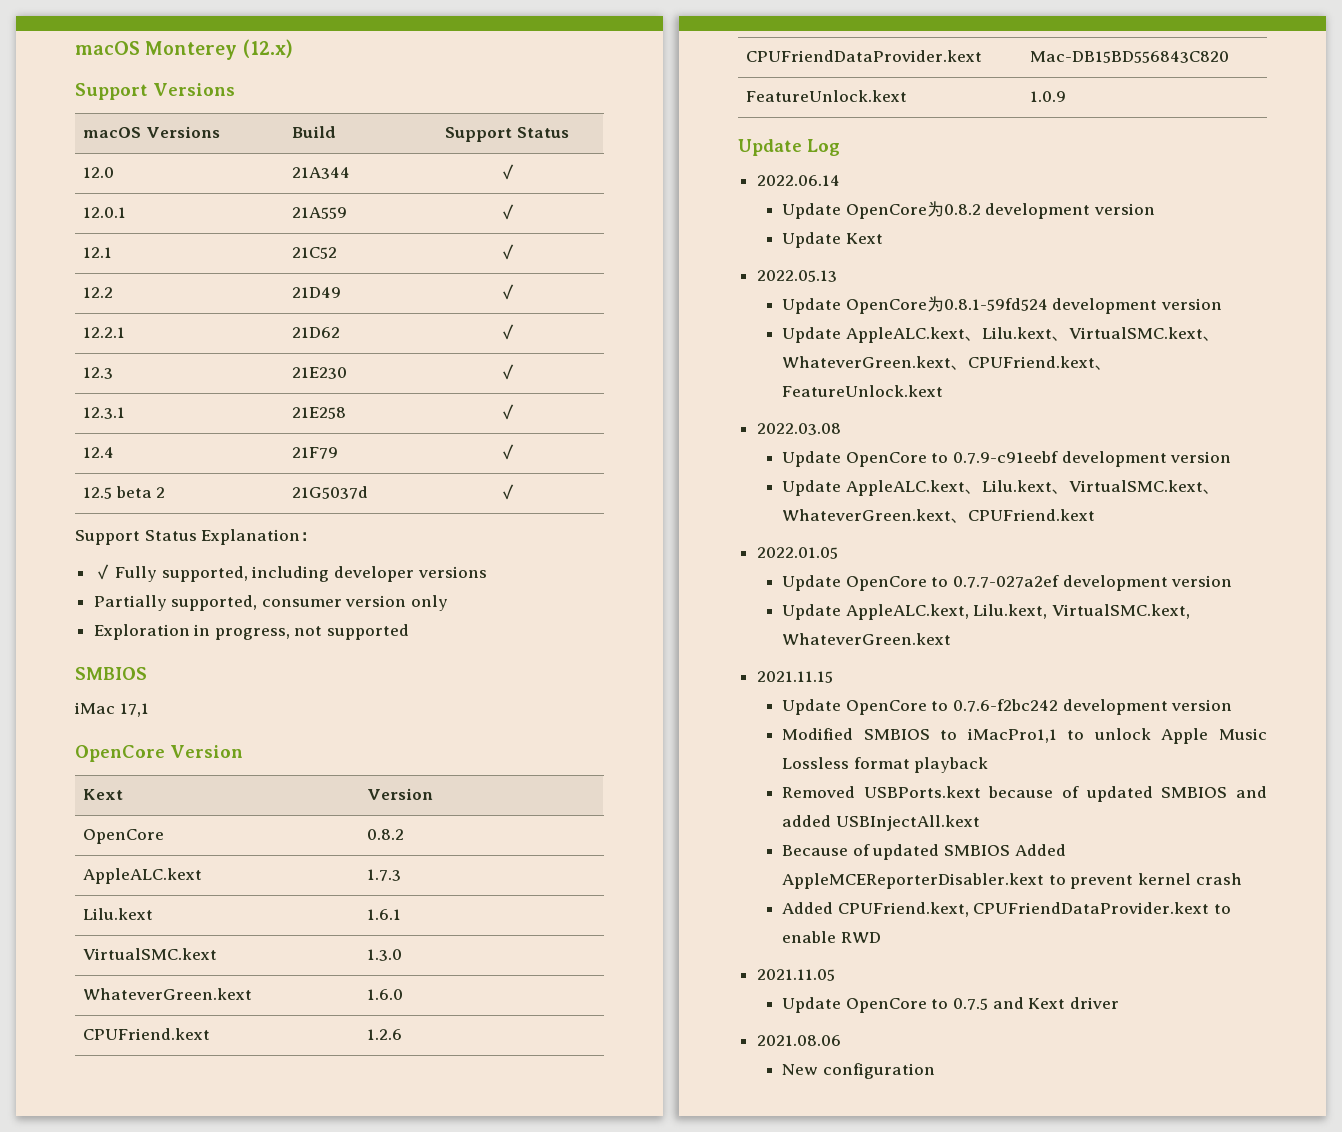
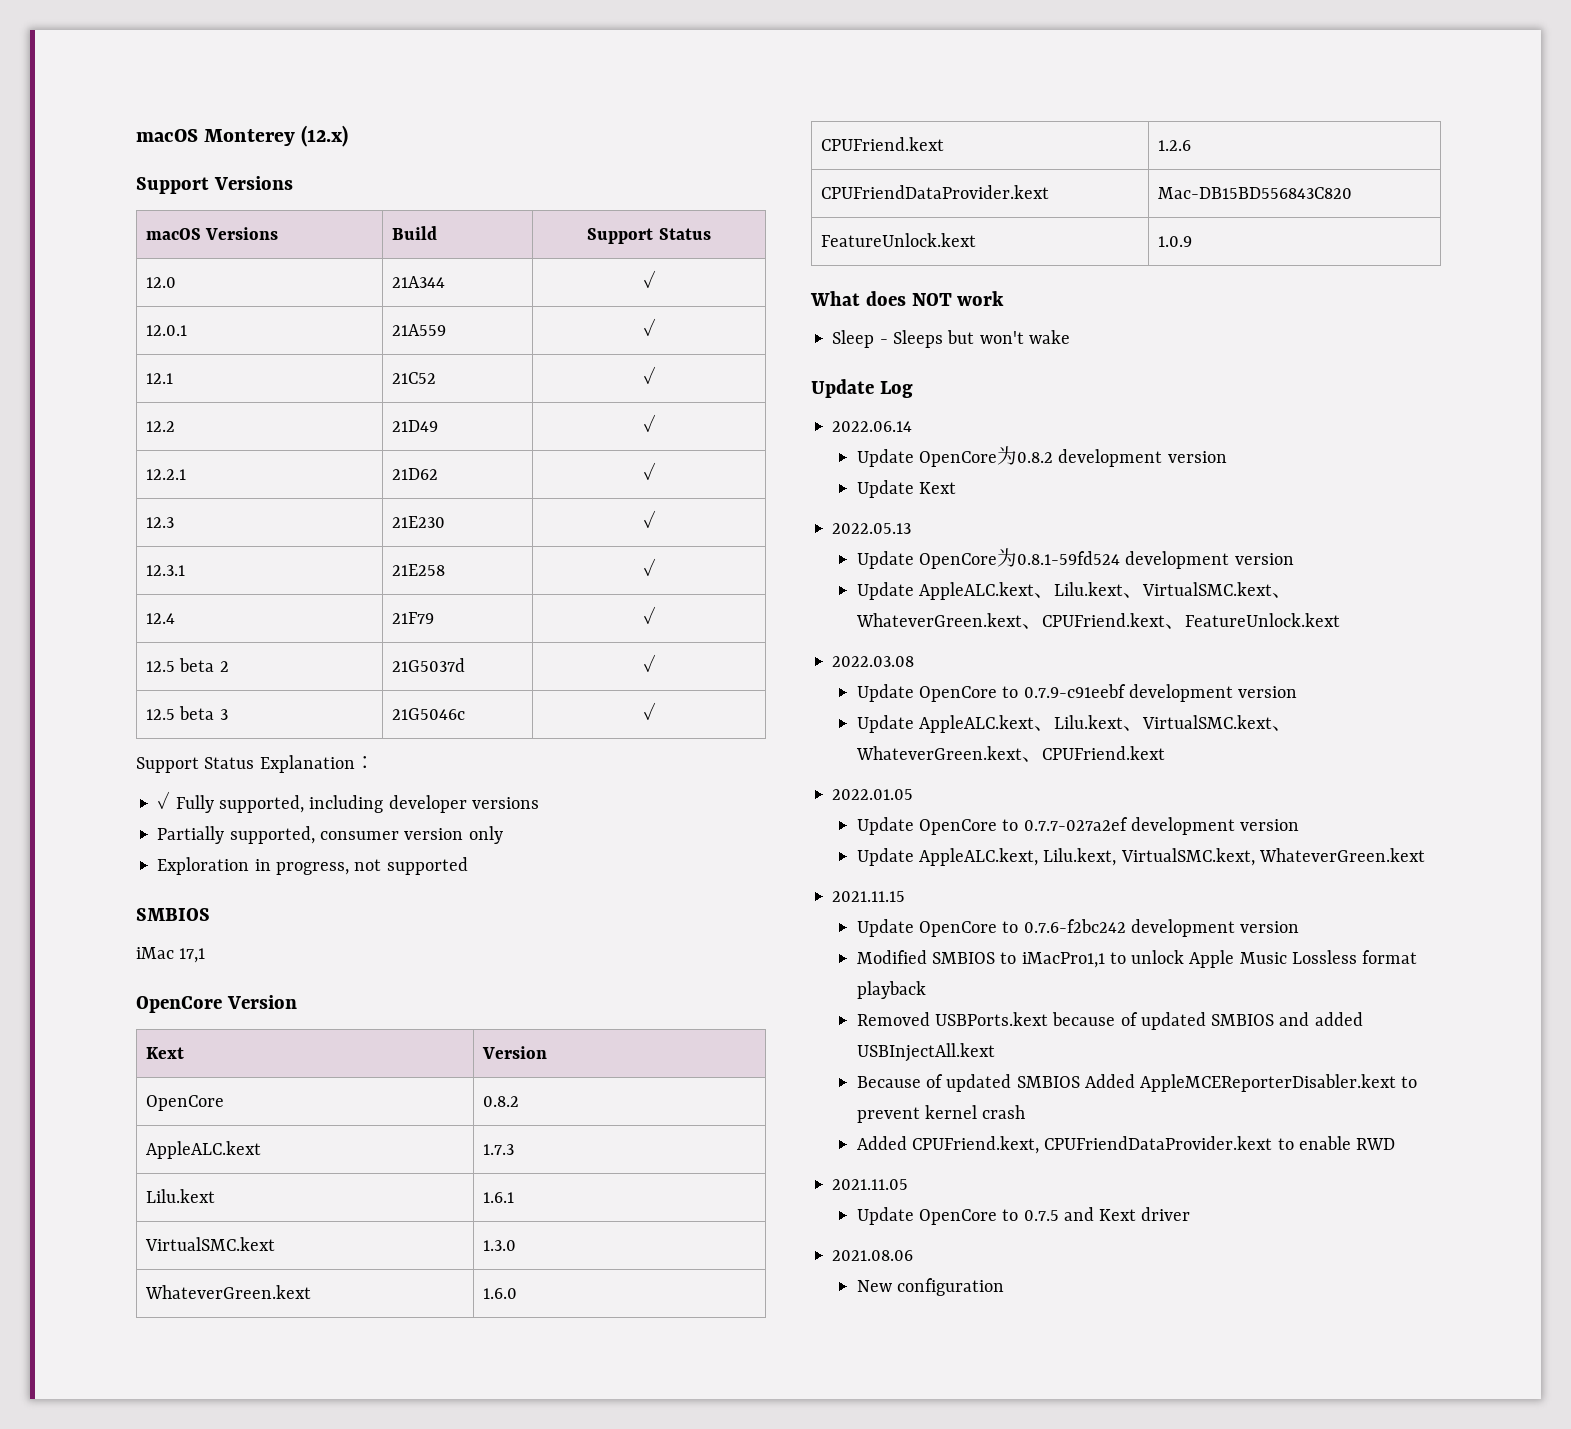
+ 12.5 beta 3 | 21G5046c | ✓
+ What does NOT work
+ Sleep - Sleeps but won't wake

